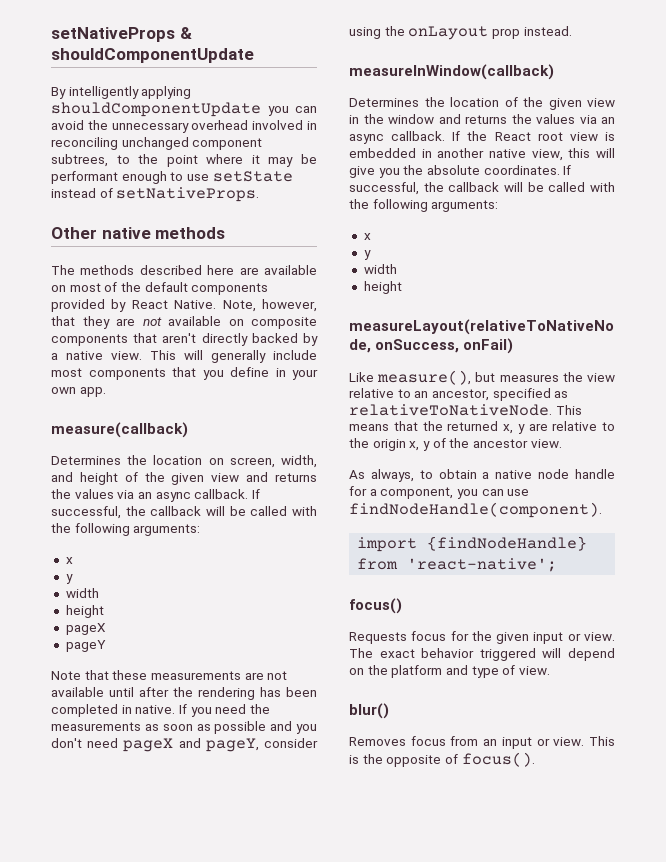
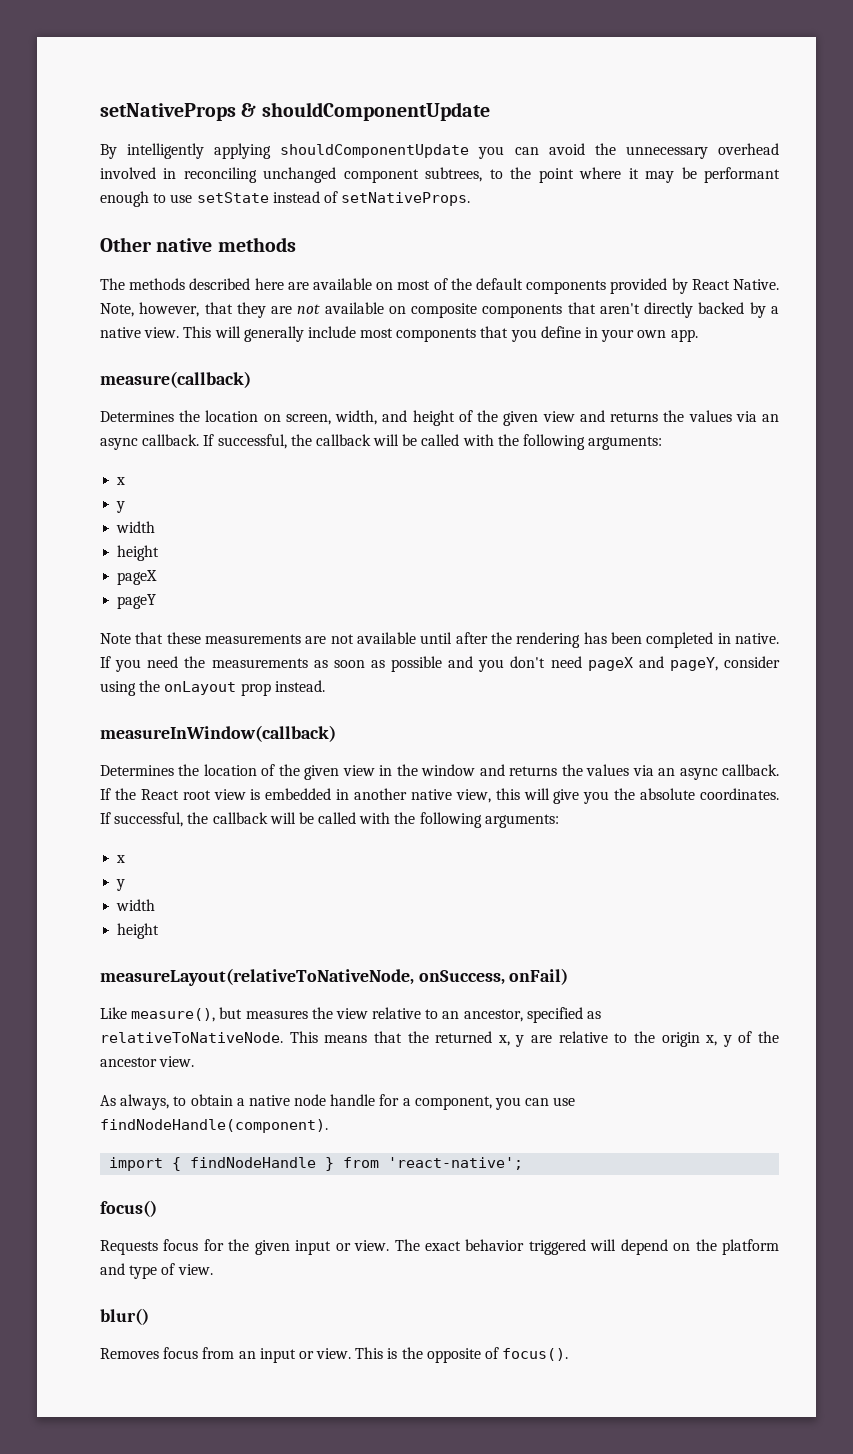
- import {findNodeHandle} from 'react-native';
+ import { findNodeHandle } from 'react-native';

